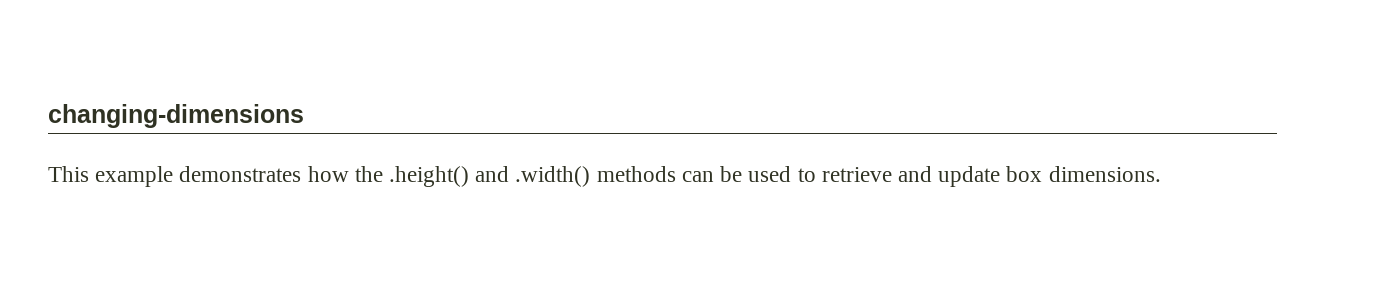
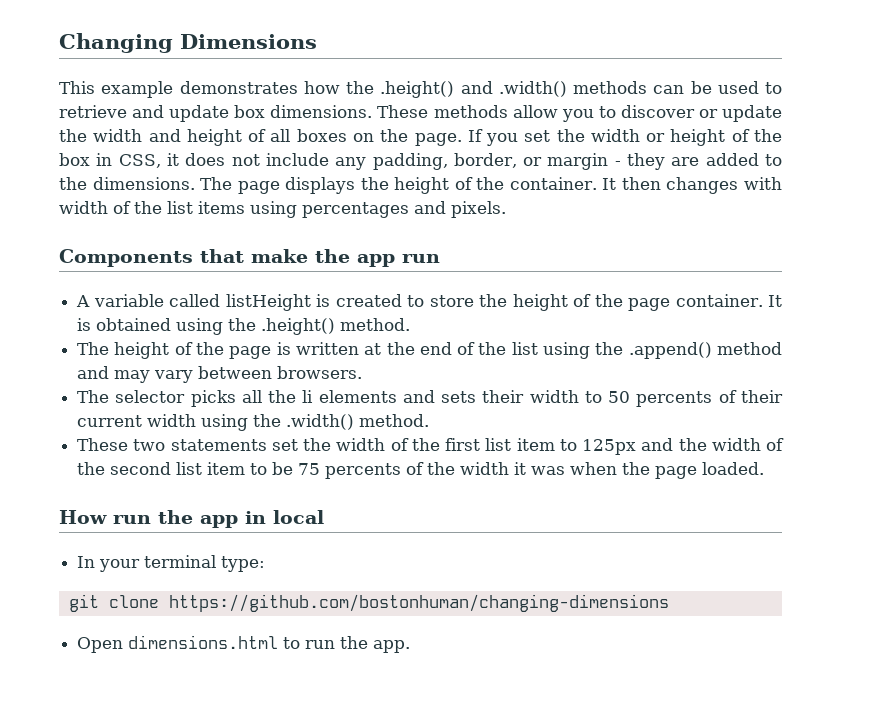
- changing-dimensions
+ Changing Dimensions
+ These methods allow you to discover or update the width and height of all boxes on the page. If you set the width or height of the box in CSS, it does not include any padding, border, or margin - they are added to the dimensions. The page displays the height of the container. It then changes with width of the list items using percentages and pixels.
+ Components that make the app run
+ A variable called listHeight is created to store the height of the page container. It is obtained using the .height() method.
+ The height of the page is written at the end of the list using the .append() method and may vary between browsers.
+ The selector picks all the li elements and sets their width to 50 percents of their current width using the .width() method.
+ These two statements set the width of the first list item to 125px and the width of the second list item to be 75 percents of the width it was when the page loaded.
+ How run the app in local
+ In your terminal type:
+ git clone https://github.com/bostonhuman/changing-dimensions
+ Open dimensions.html to run the app.

